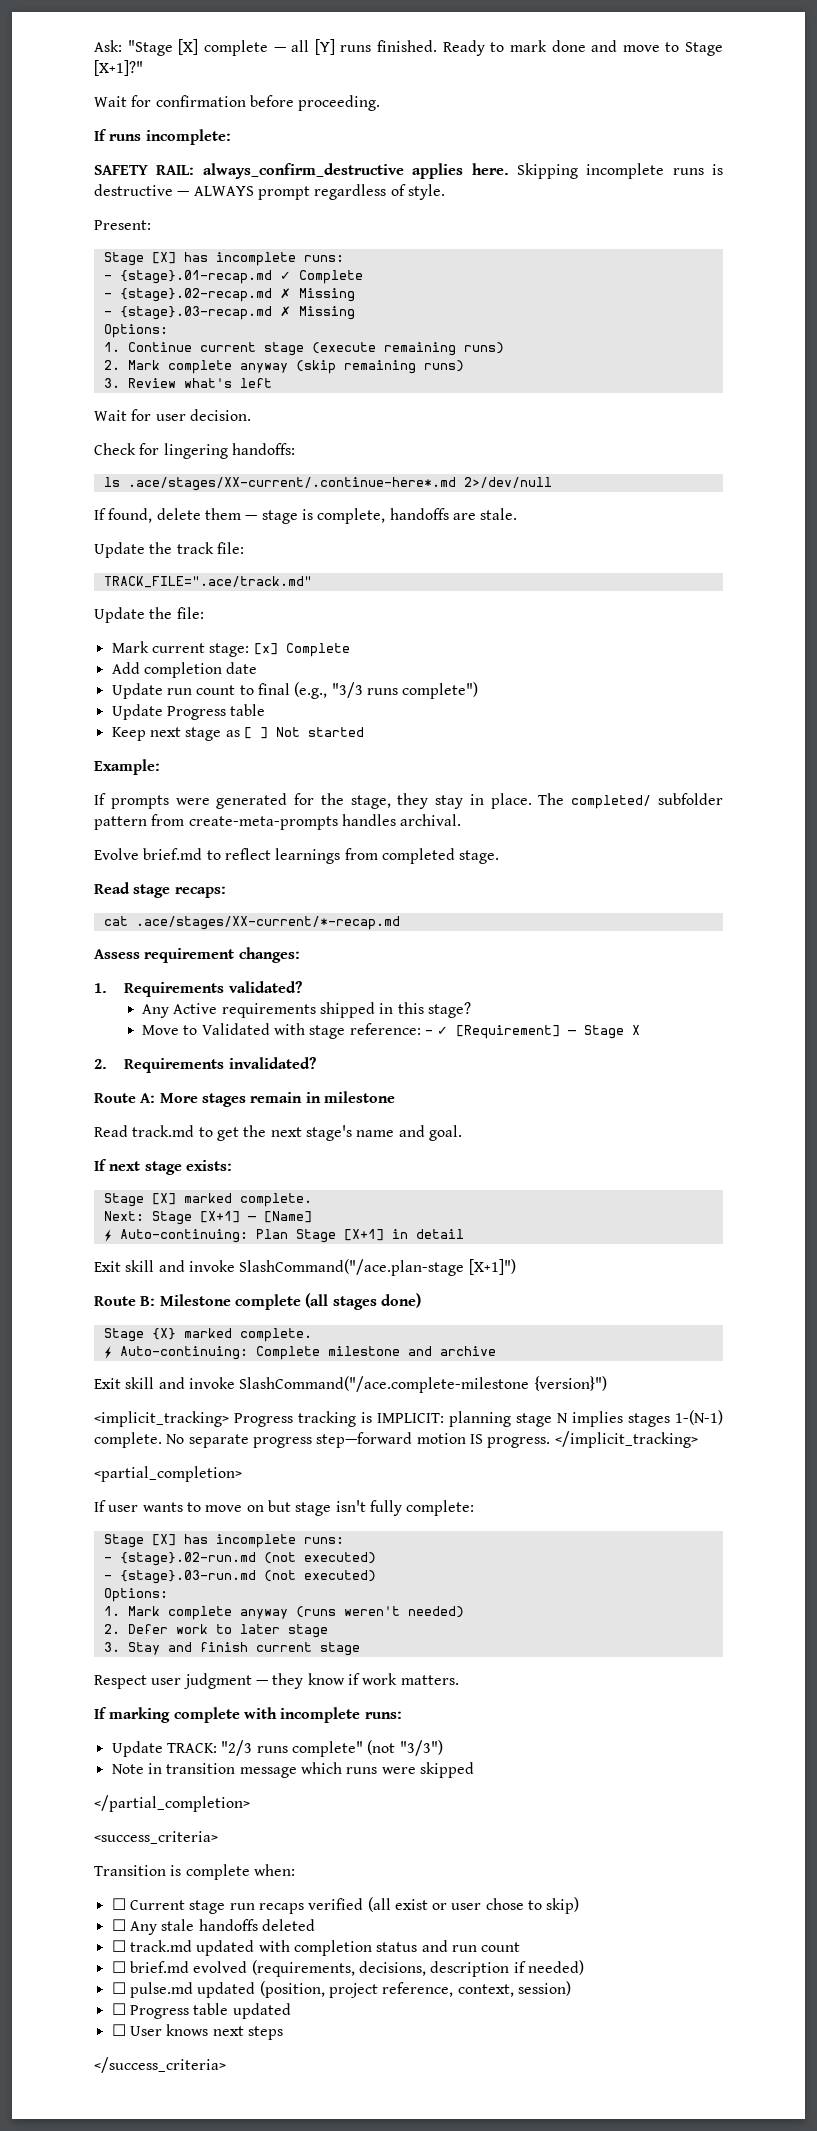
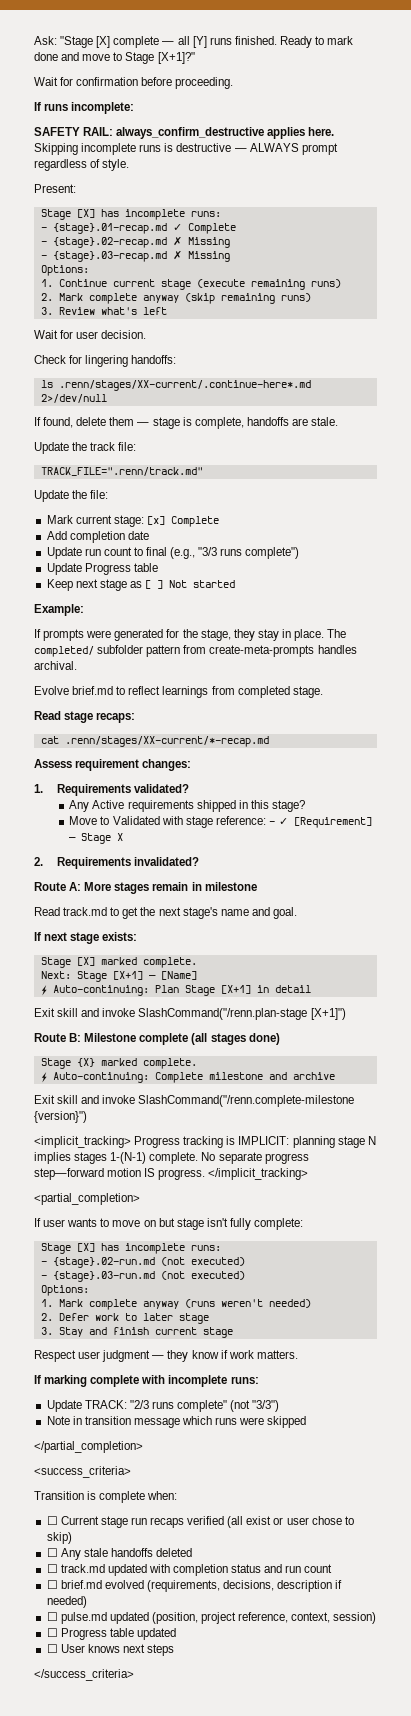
- ls .ace/stages/XX-current/.continue-here*.md 2>/dev/null
+ ls .renn/stages/XX-current/.continue-here*.md 2>/dev/null
- TRACK_FILE=".ace/track.md"
+ TRACK_FILE=".renn/track.md"
- cat .ace/stages/XX-current/*-recap.md
+ cat .renn/stages/XX-current/*-recap.md
- Exit skill and invoke SlashCommand("/ace.plan-stage [X+1]")
+ Exit skill and invoke SlashCommand("/renn.plan-stage [X+1]")
- Exit skill and invoke SlashCommand("/ace.complete-milestone {version}")
+ Exit skill and invoke SlashCommand("/renn.complete-milestone {version}")

